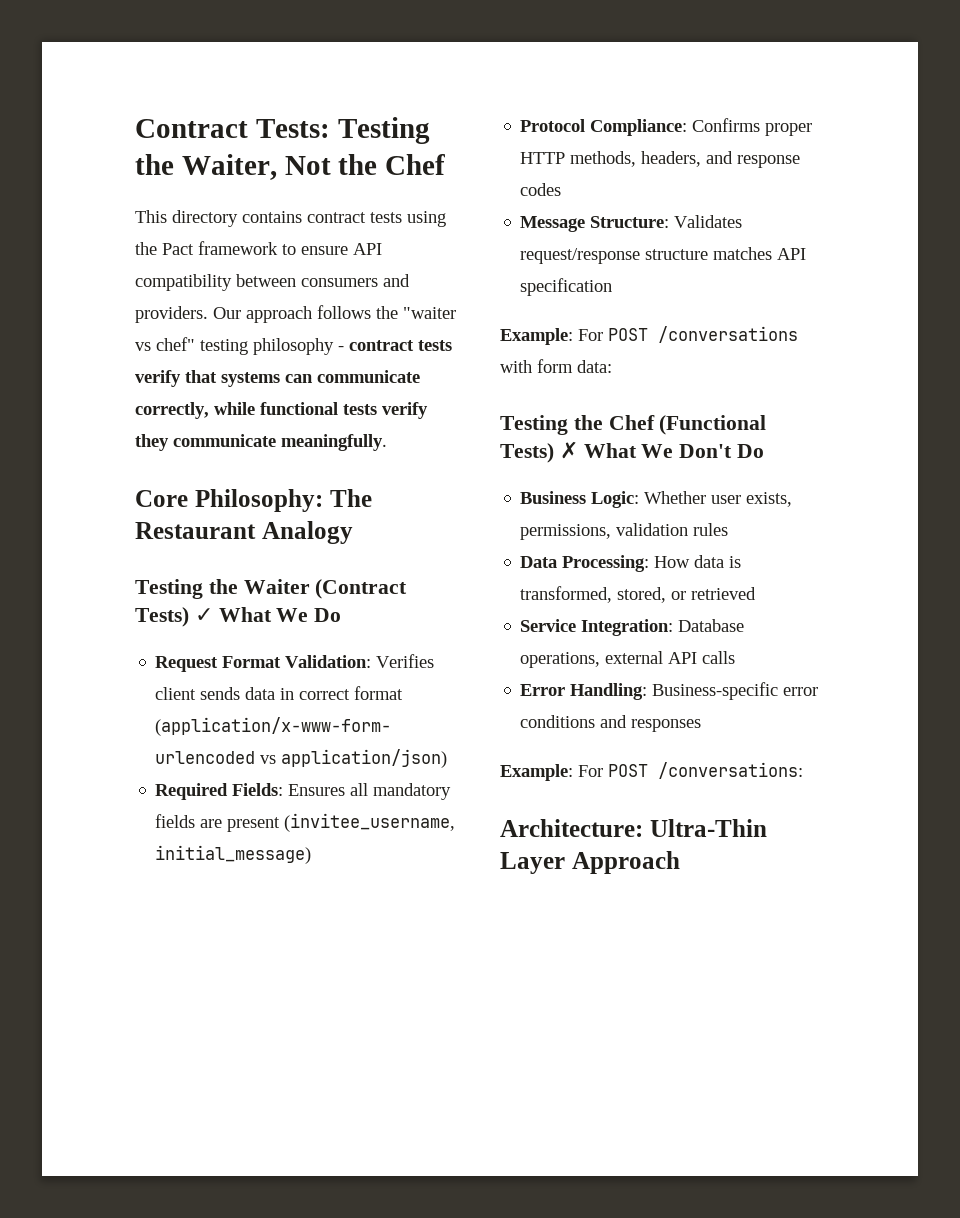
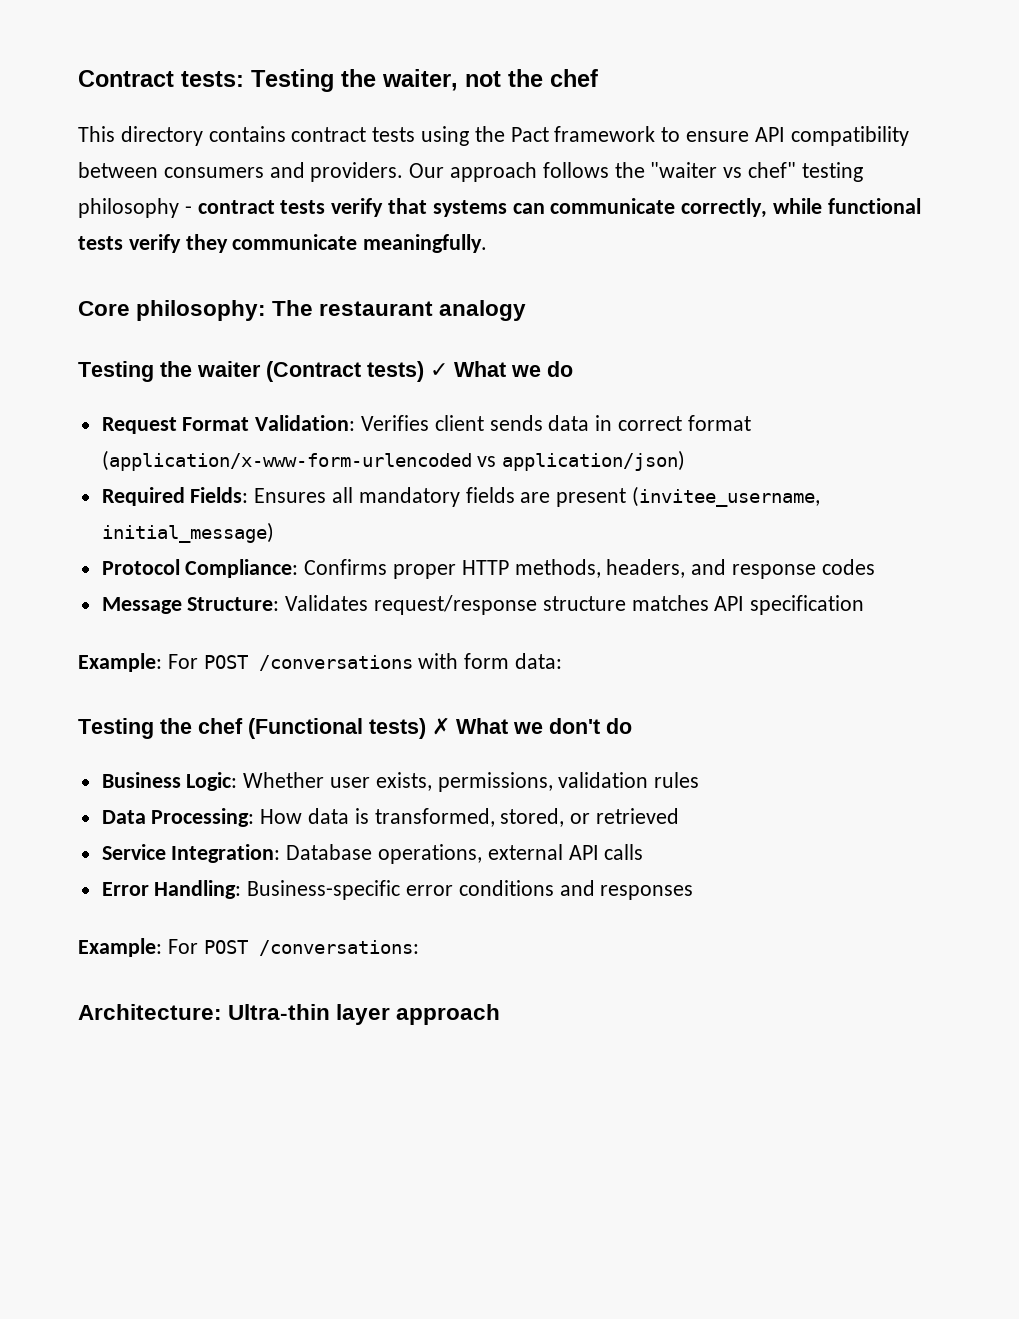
- Contract Tests: Testing the Waiter, Not the Chef
+ Contract tests: Testing the waiter, not the chef
- Core Philosophy: The Restaurant Analogy
- Testing the Waiter (Contract Tests) ✓ What We Do
+ Core philosophy: The restaurant analogy
+ Testing the waiter (Contract tests) ✓ What we do
- Testing the Chef (Functional Tests) ✗ What We Don't Do
+ Testing the chef (Functional tests) ✗ What we don't do
- Architecture: Ultra-Thin Layer Approach
+ Architecture: Ultra-thin layer approach

